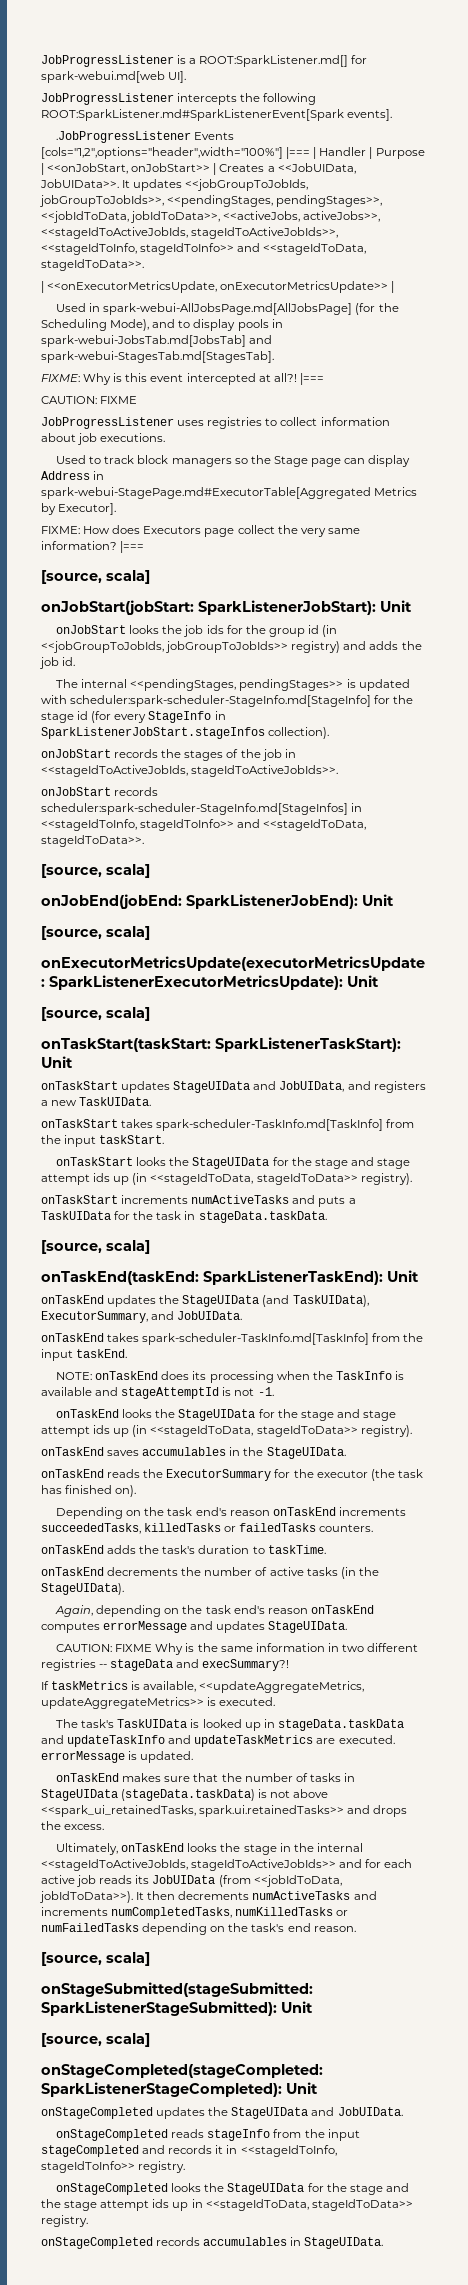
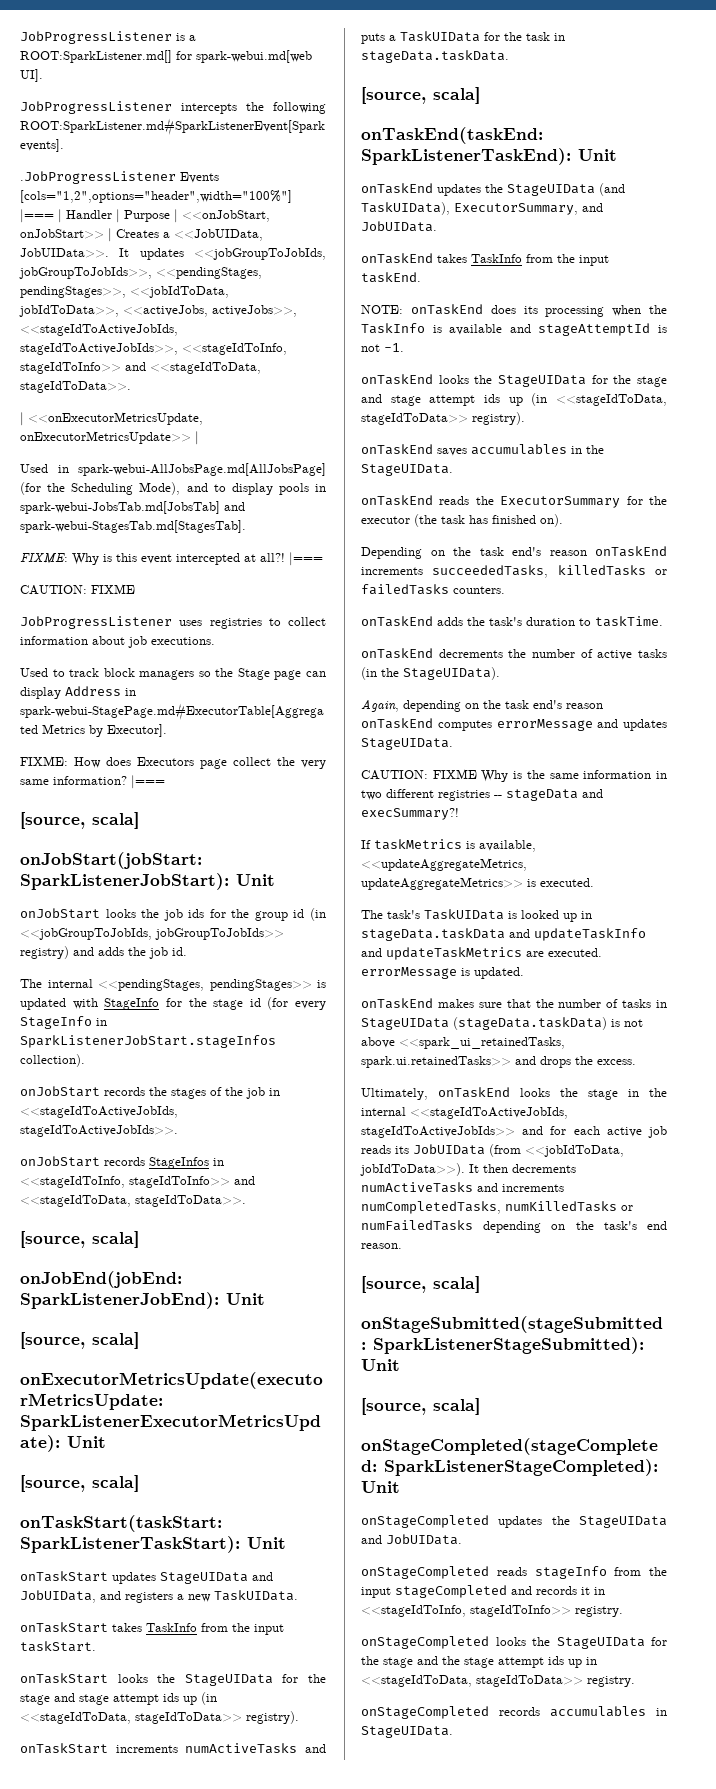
- The internal <<pendingStages, pendingStages>> is updated with scheduler:spark-scheduler-StageInfo.md[StageInfo] for the stage id (for every StageInfo in SparkListenerJobStart.stageInfos collection).
+ The internal <<pendingStages, pendingStages>> is updated with StageInfo for the stage id (for every StageInfo in SparkListenerJobStart.stageInfos collection).
- onJobStart records scheduler:spark-scheduler-StageInfo.md[StageInfos] in <<stageIdToInfo, stageIdToInfo>> and <<stageIdToData, stageIdToData>>.
+ onJobStart records StageInfos in <<stageIdToInfo, stageIdToInfo>> and <<stageIdToData, stageIdToData>>.
- onTaskStart takes spark-scheduler-TaskInfo.md[TaskInfo] from the input taskStart.
+ onTaskStart takes TaskInfo from the input taskStart.
- onTaskEnd takes spark-scheduler-TaskInfo.md[TaskInfo] from the input taskEnd.
+ onTaskEnd takes TaskInfo from the input taskEnd.

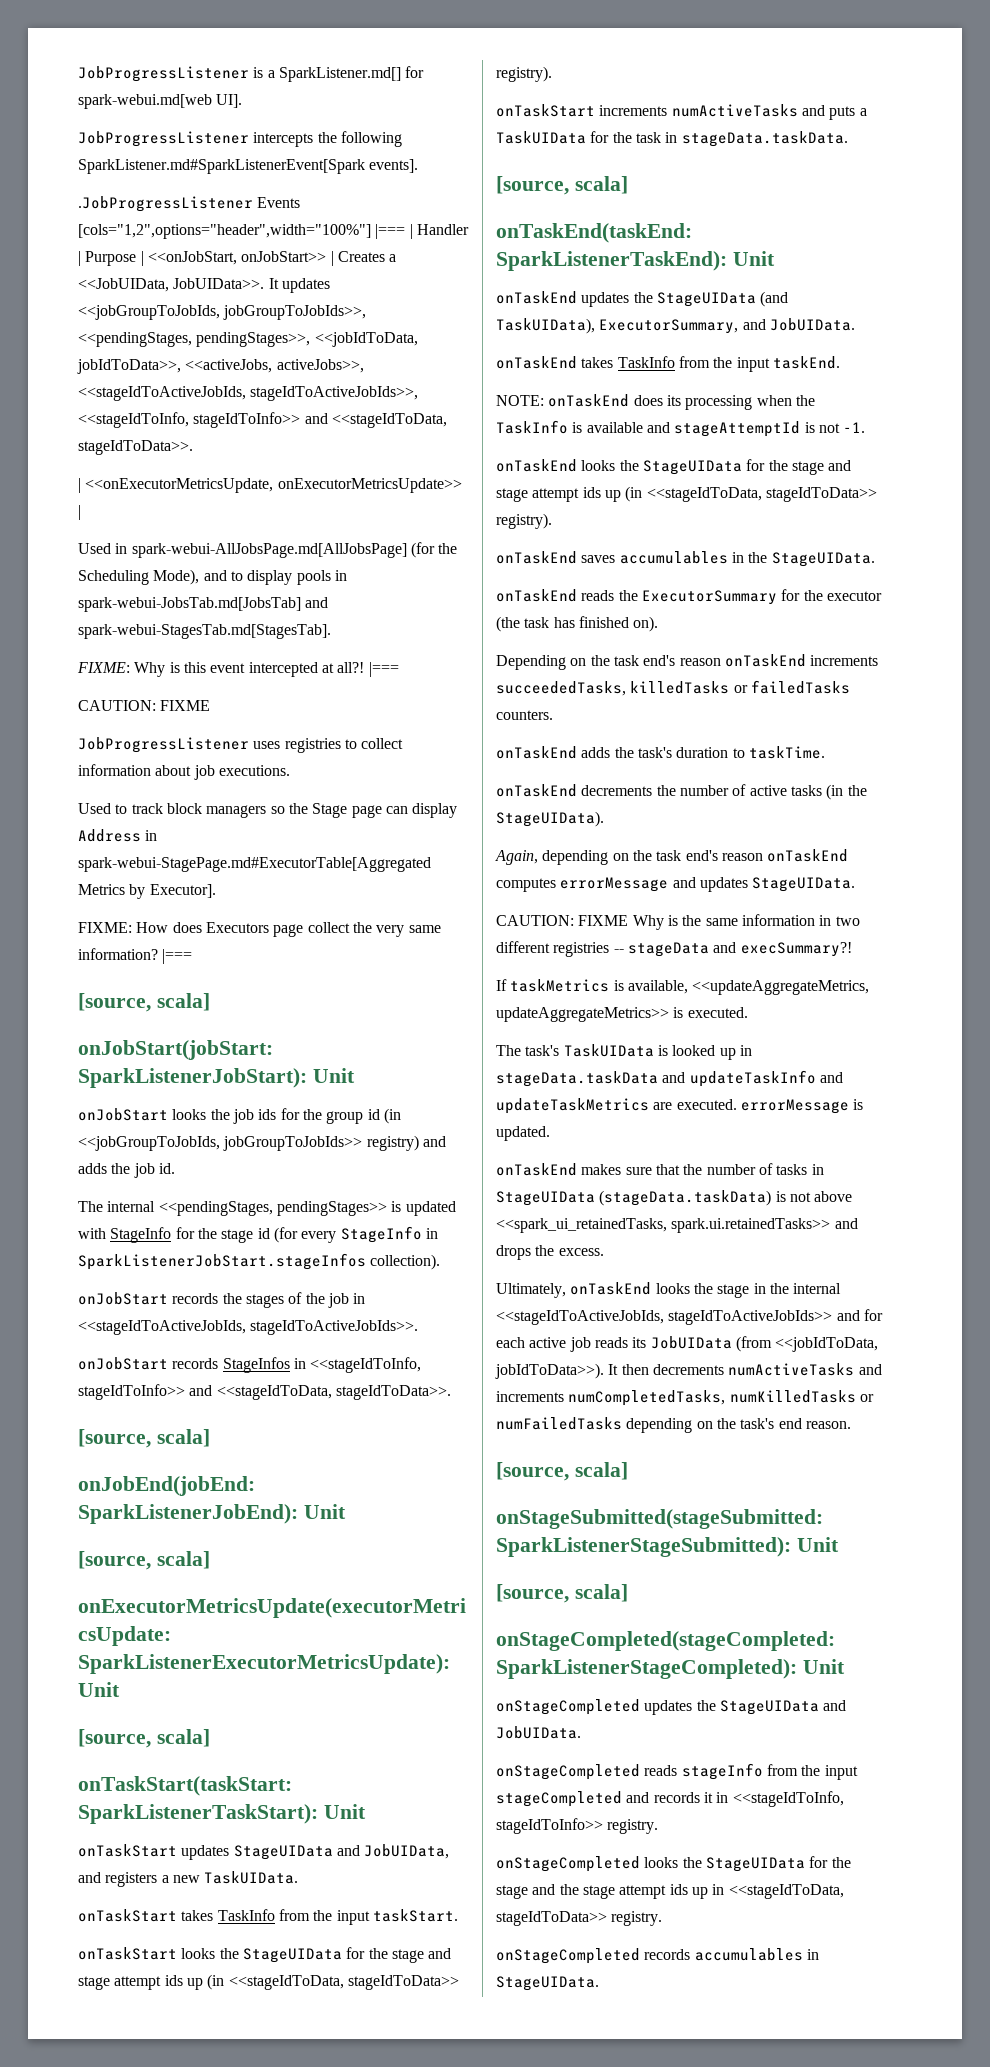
- JobProgressListener is a ROOT:SparkListener.md[] for spark-webui.md[web UI].
+ JobProgressListener is a SparkListener.md[] for spark-webui.md[web UI].
- JobProgressListener intercepts the following ROOT:SparkListener.md#SparkListenerEvent[Spark events].
+ JobProgressListener intercepts the following SparkListener.md#SparkListenerEvent[Spark events].

